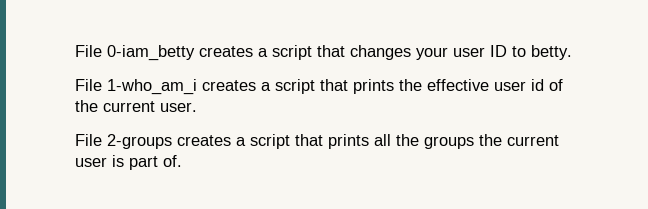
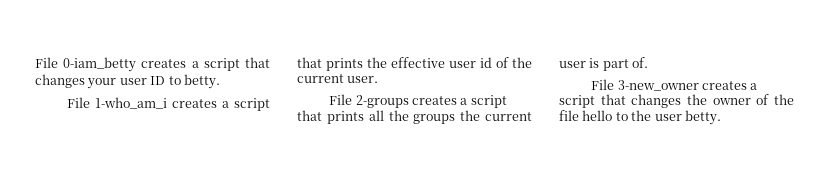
+ File 3-new_owner creates a script that changes the owner of the file hello to the user betty.

